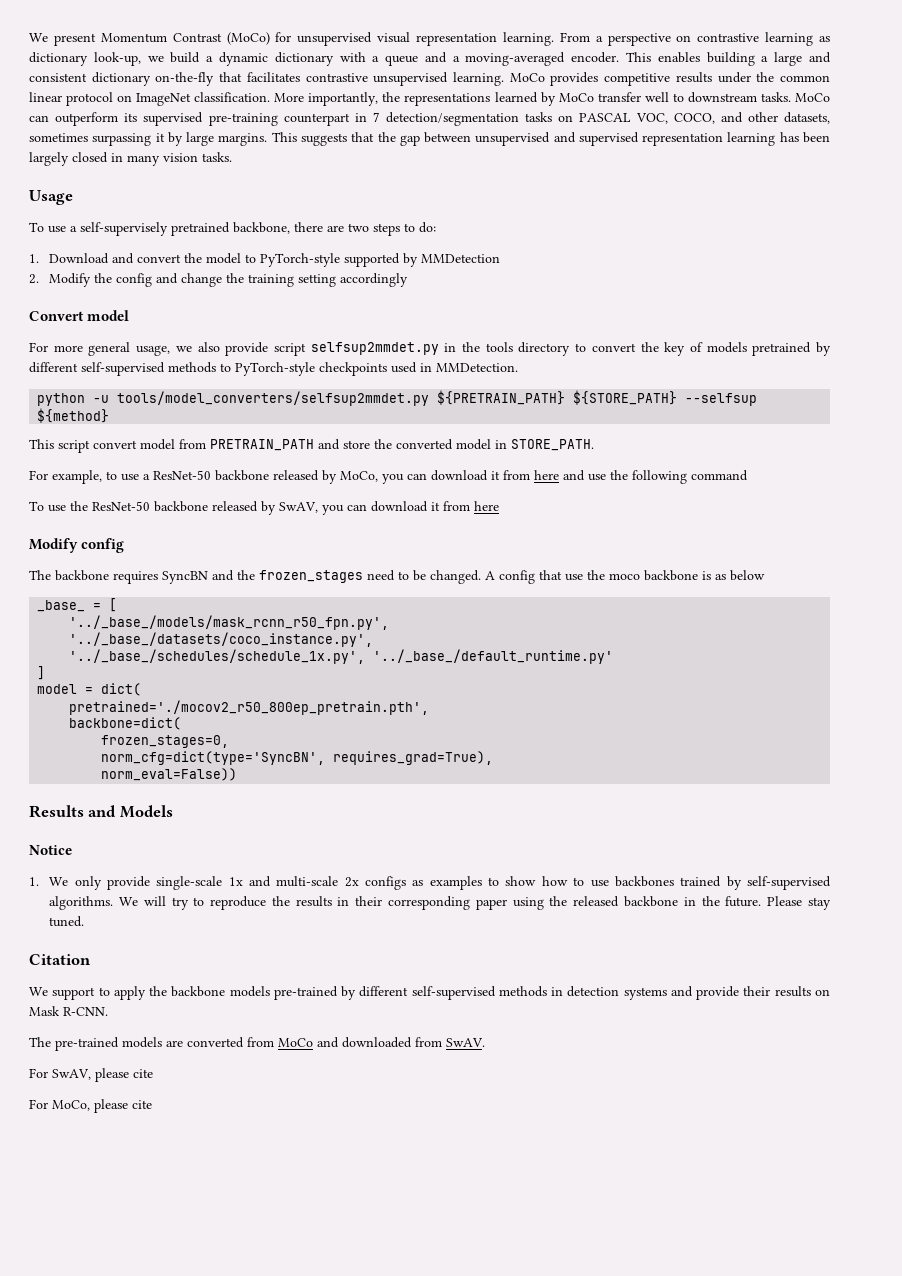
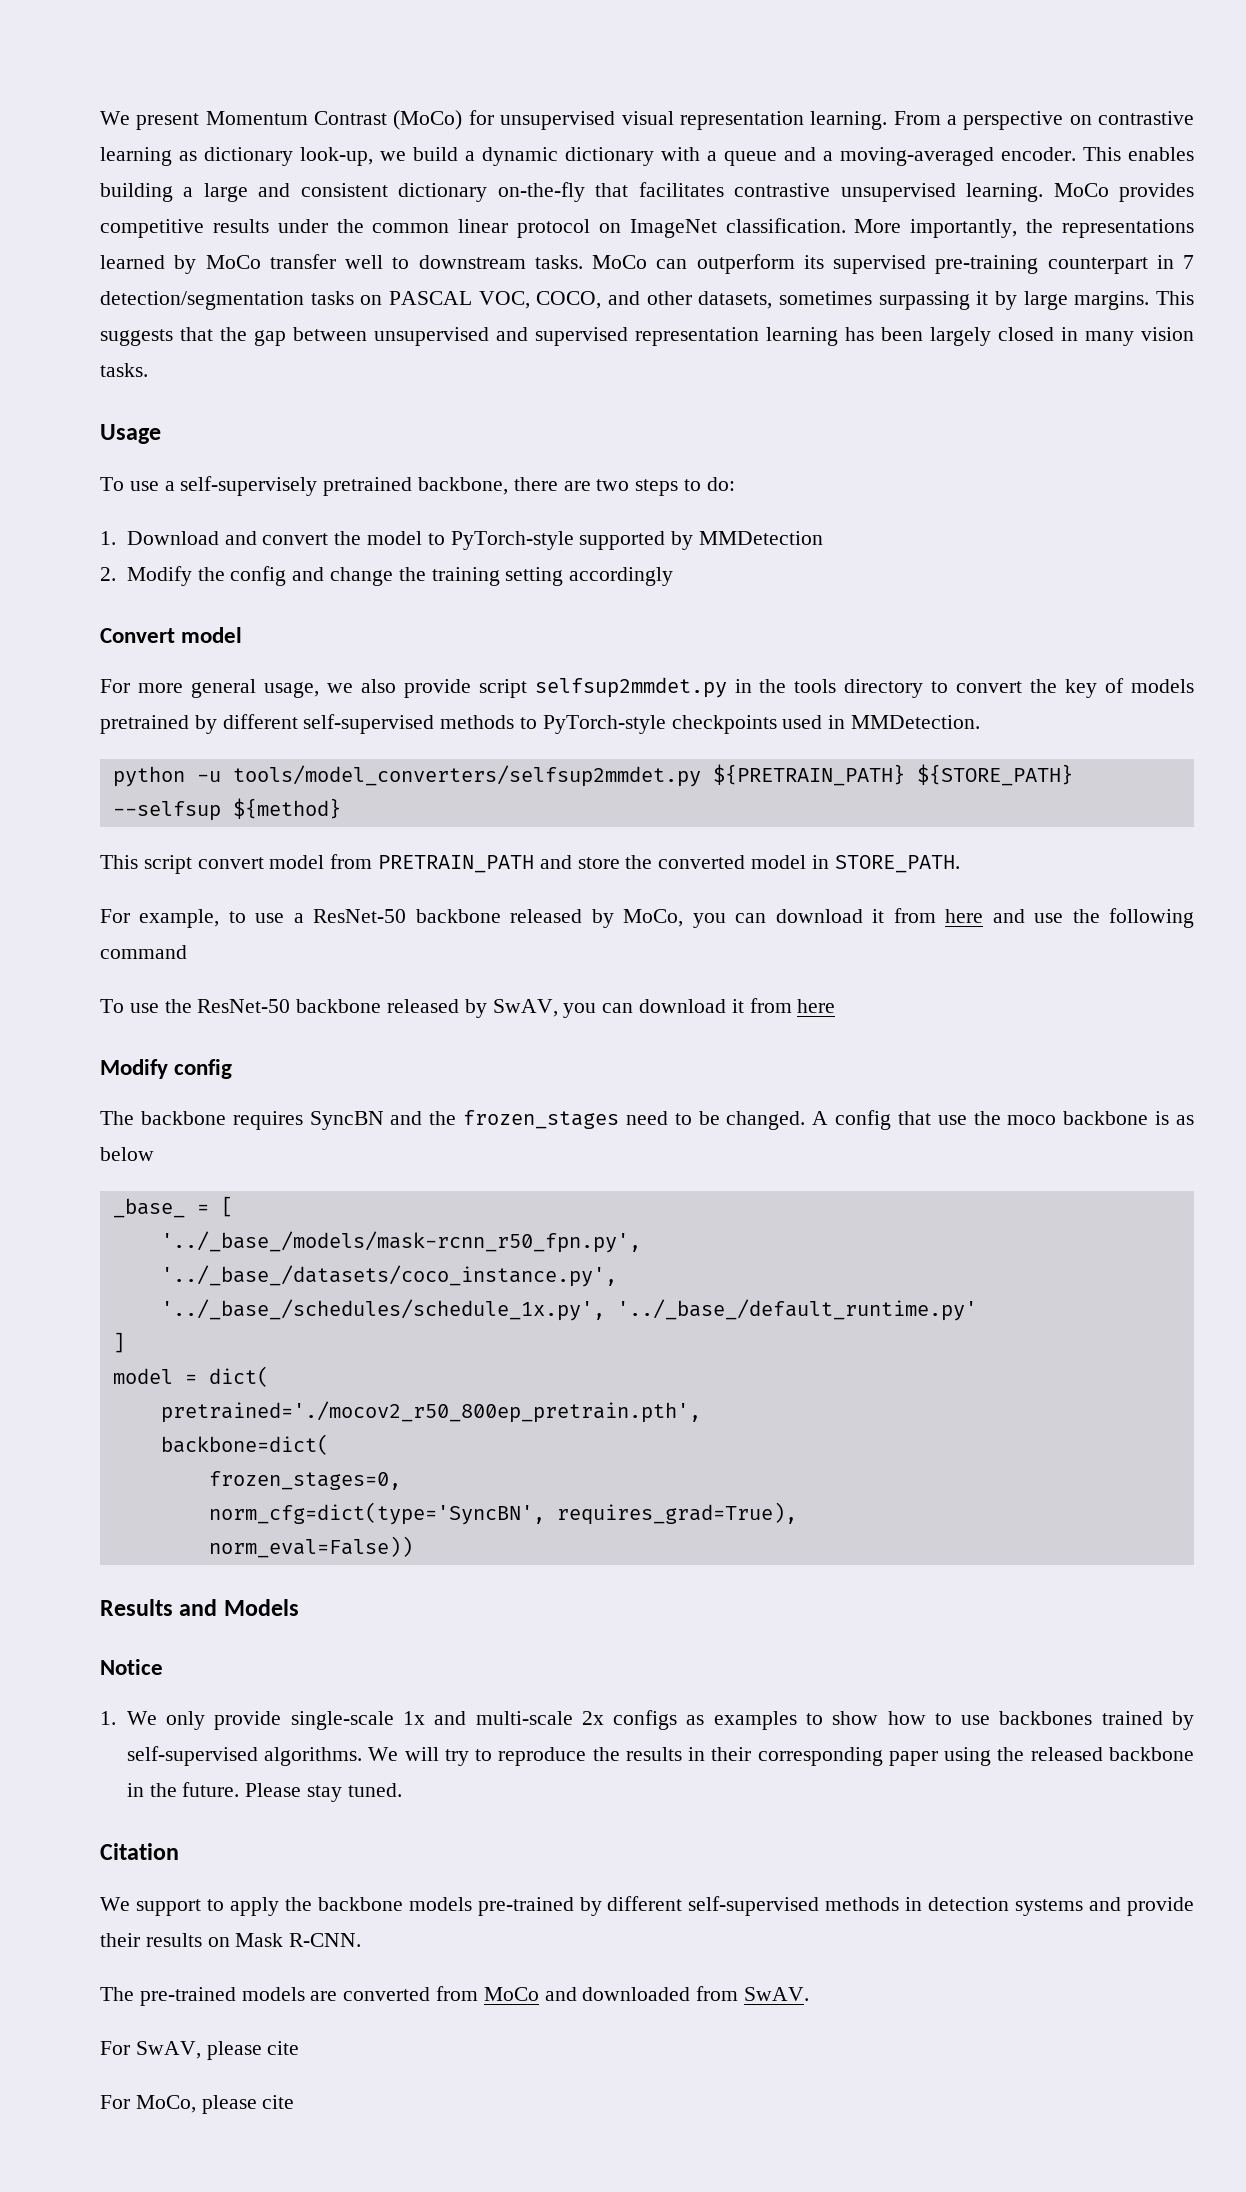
- '../_base_/models/mask_rcnn_r50_fpn.py',
+ '../_base_/models/mask-rcnn_r50_fpn.py',

